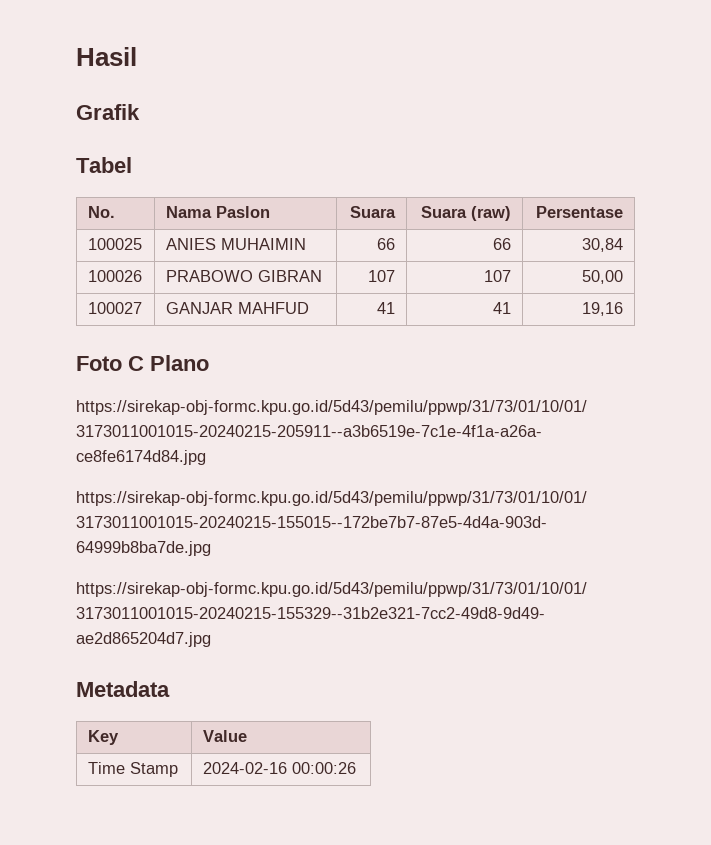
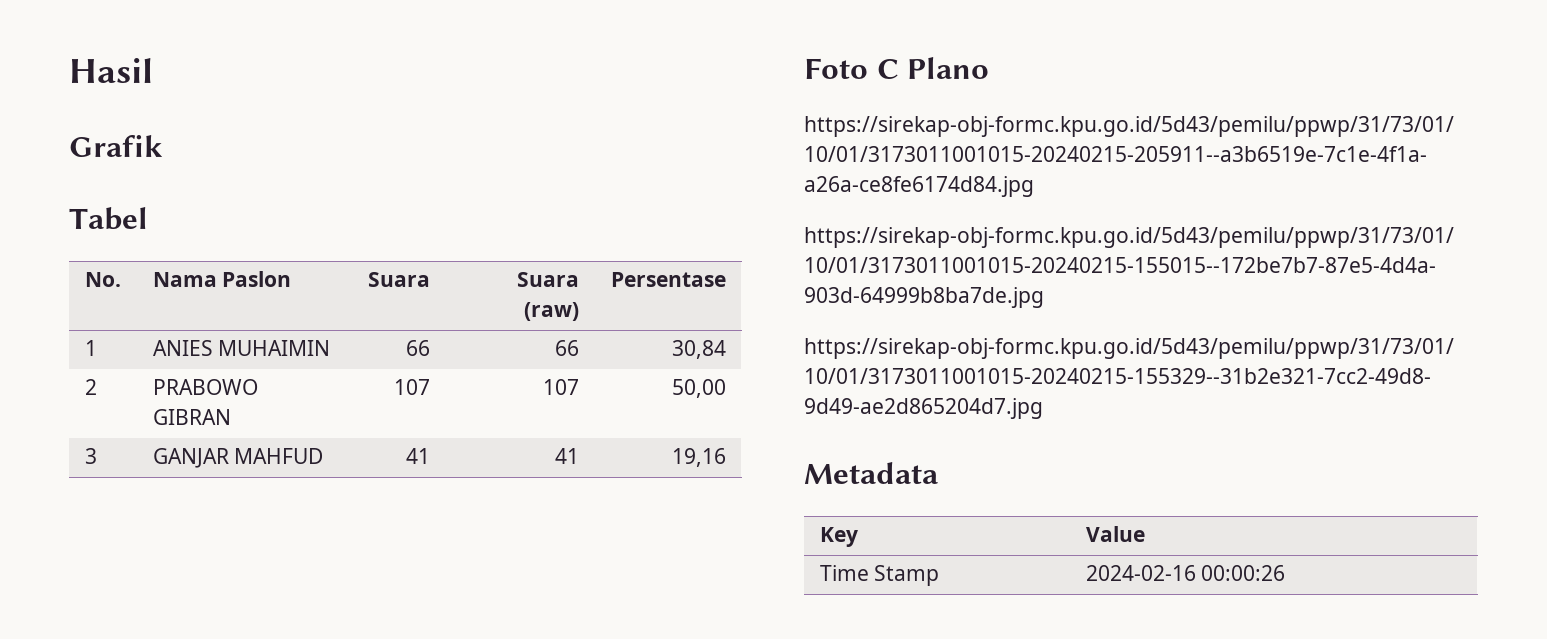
- 100025 | ANIES MUHAIMIN | 66 | 66 | 30,84
+ 1 | ANIES MUHAIMIN | 66 | 66 | 30,84
- 100026 | PRABOWO GIBRAN | 107 | 107 | 50,00
+ 2 | PRABOWO GIBRAN | 107 | 107 | 50,00
- 100027 | GANJAR MAHFUD | 41 | 41 | 19,16
+ 3 | GANJAR MAHFUD | 41 | 41 | 19,16

